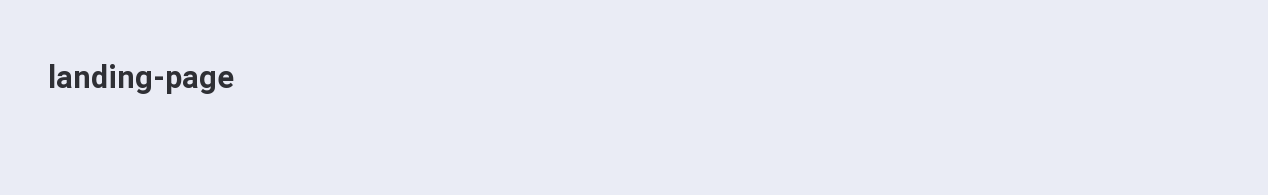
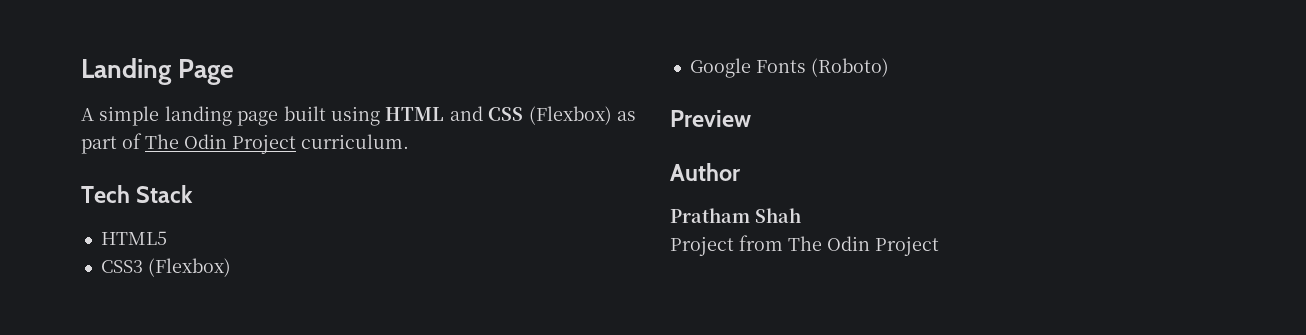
- landing-page
+ Landing Page
+ A simple landing page built using HTML and CSS (Flexbox) as part of The Odin Project curriculum.
+ Tech Stack
+ HTML5
+ CSS3 (Flexbox)
+ Google Fonts (Roboto)
+ Preview
+ Author
+ Pratham Shah
+ Project from The Odin Project

